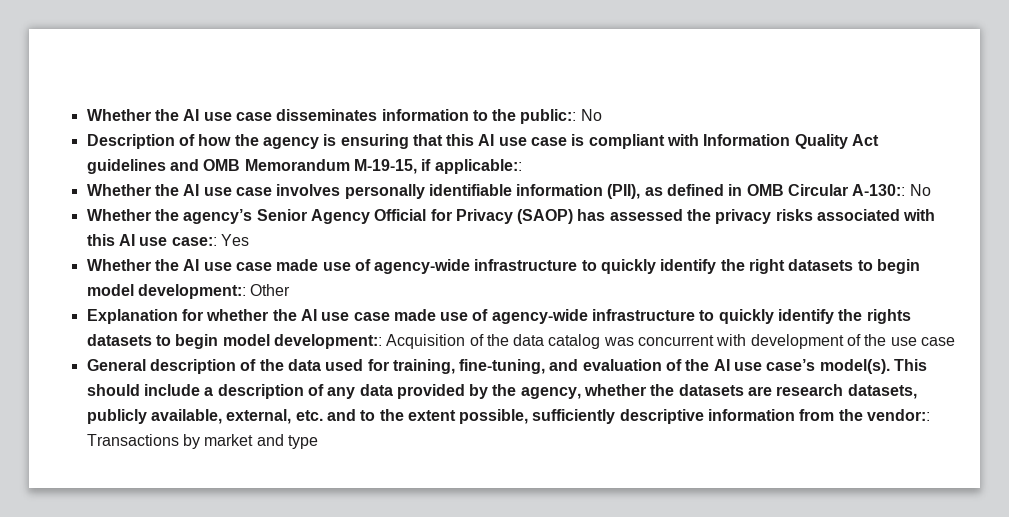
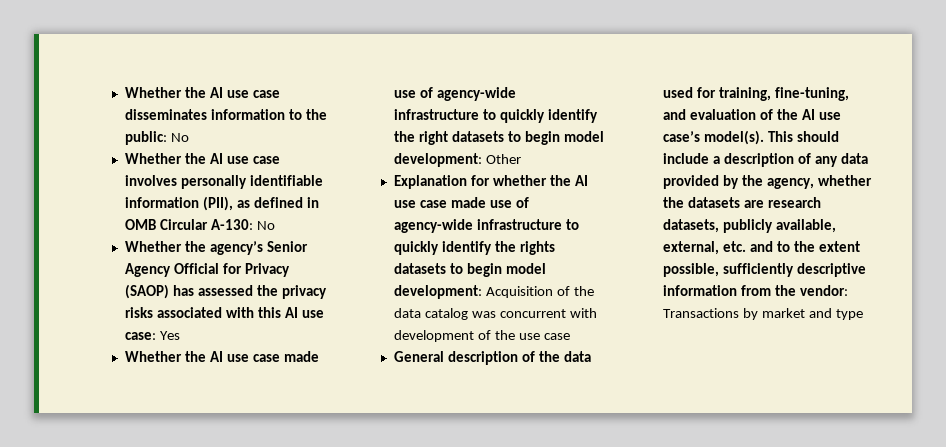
- Whether the AI use case disseminates information to the public:: No
- Description of how the agency is ensuring that this AI use case is compliant with Information Quality Act guidelines and OMB Memorandum M-19-15, if applicable::
+ Whether the AI use case disseminates information to the public: No
- Whether the AI use case involves personally identifiable information (PII), as defined in OMB Circular A-130:: No
+ Whether the AI use case involves personally identifiable information (PII), as defined in OMB Circular A-130: No
- Whether the agency’s Senior Agency Official for Privacy (SAOP) has assessed the privacy risks associated with this AI use case:: Yes
+ Whether the agency’s Senior Agency Official for Privacy (SAOP) has assessed the privacy risks associated with this AI use case: Yes
- Whether the AI use case made use of agency-wide infrastructure to quickly identify the right datasets to begin model development:: Other
+ Whether the AI use case made use of agency-wide infrastructure to quickly identify the right datasets to begin model development: Other
- Explanation for whether the AI use case made use of agency-wide infrastructure to quickly identify the rights datasets to begin model development:: Acquisition of the data catalog was concurrent with development of the use case
+ Explanation for whether the AI use case made use of agency-wide infrastructure to quickly identify the rights datasets to begin model development: Acquisition of the data catalog was concurrent with development of the use case
- This should include a description of any data provided by the agency, whether the datasets are research datasets, publicly available, external, etc. and to the extent possible, sufficiently descriptive information from the vendor:: Transactions by market and type
+ This should include a description of any data provided by the agency, whether the datasets are research datasets, publicly available, external, etc. and to the extent possible, sufficiently descriptive information from the vendor: Transactions by market and type

